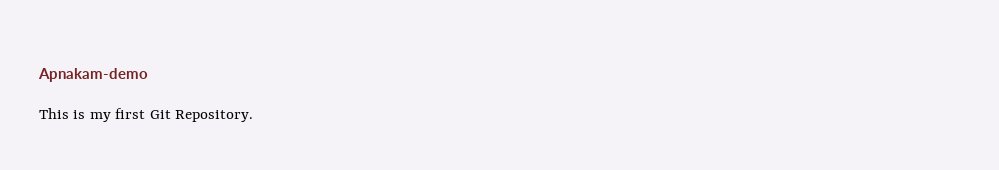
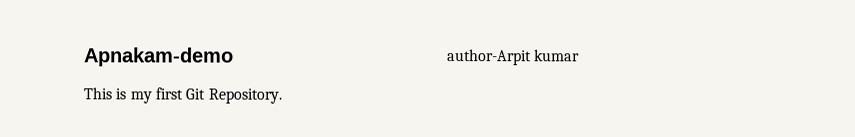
+ author-Arpit kumar

